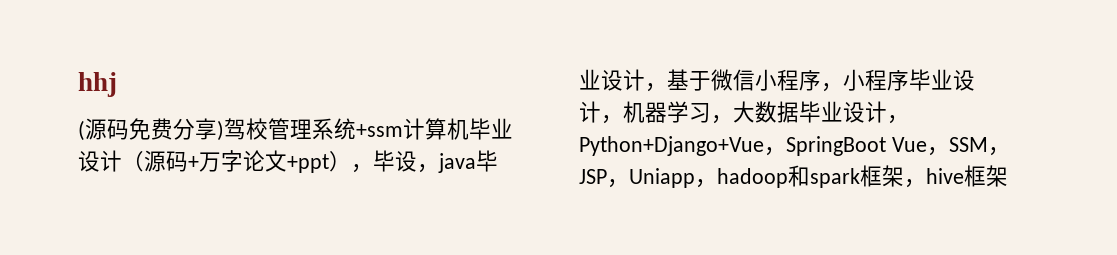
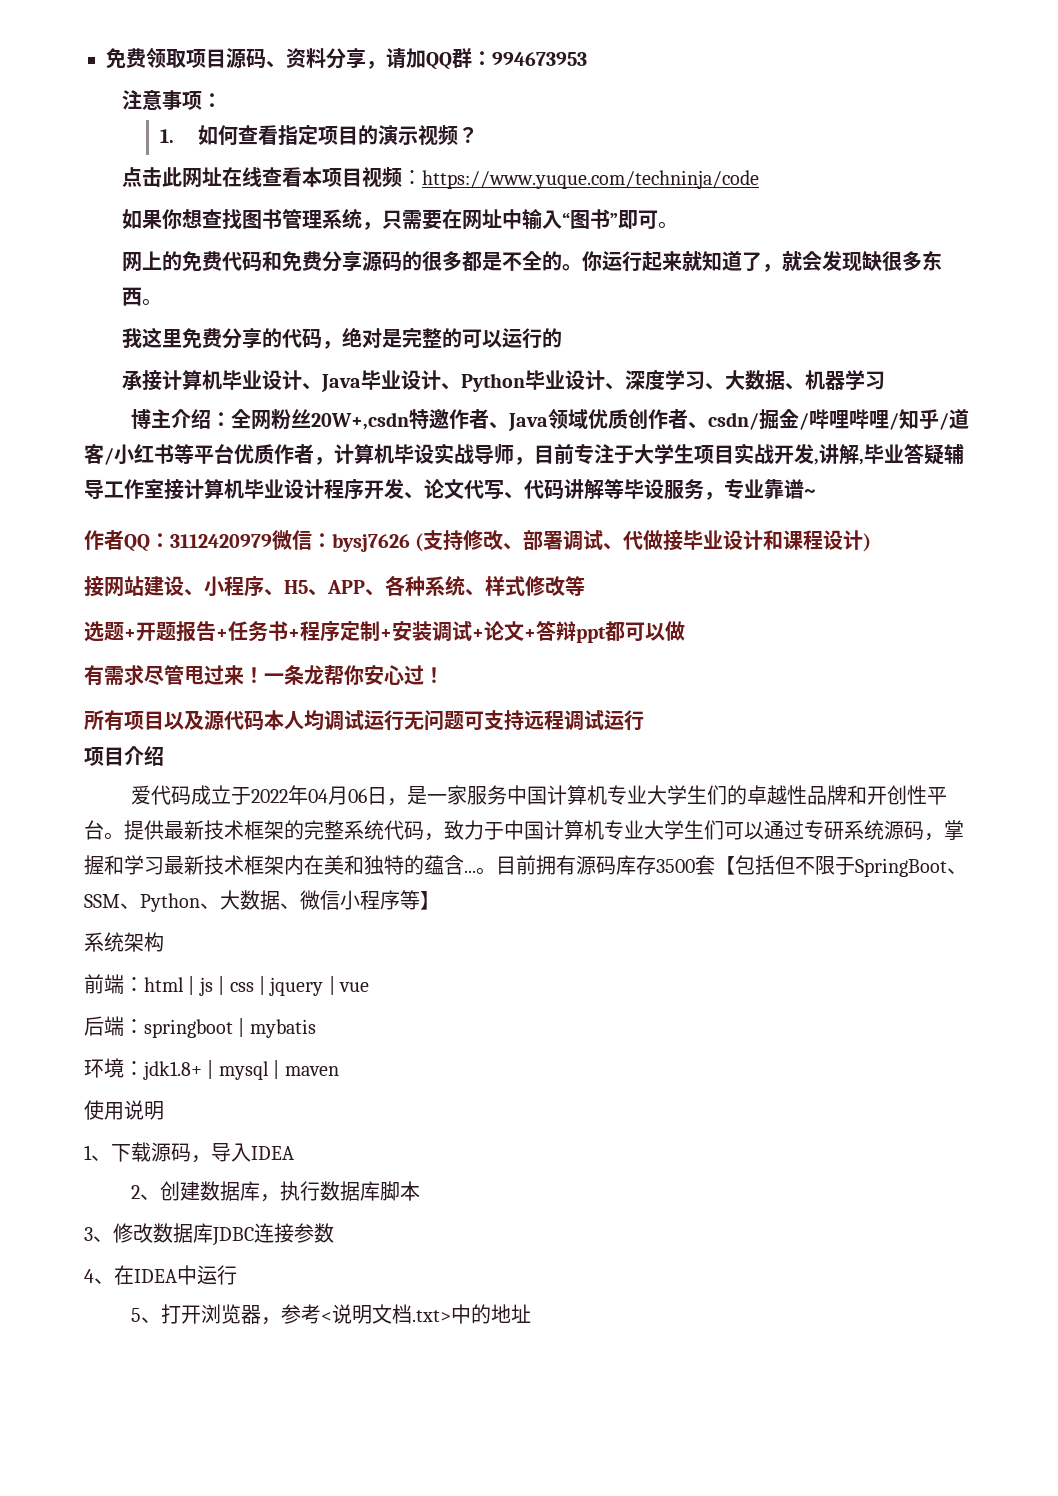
- hhj
- (源码免费分享)驾校管理系统+ssm计算机毕业设计（源码+万字论文+ppt），毕设，java毕业设计，基于微信小程序，小程序毕业设计，机器学习，大数据毕业设计，Python+Django+Vue，SpringBoot Vue，SSM，JSP，Uniapp，hadoop和spark框架，hive框架
+ 免费领取项目源码、资料分享，请加QQ群：994673953
+ 注意事项：
+ 1.如何查看指定项目的演示视频？
+ 点击此网址在线查看本项目视频：https://www.yuque.com/techninja/code
+ 如果你想查找图书管理系统，只需要在网址中输入“图书”即可。
+ 网上的免费代码和免费分享源码的很多都是不全的。你运行起来就知道了，就会发现缺很多东西。
+ 我这里免费分享的代码，绝对是完整的可以运行的
+ 承接计算机毕业设计、Java毕业设计、Python毕业设计、深度学习、大数据、机器学习
+ 博主介绍：全网粉丝20W+,csdn特邀作者、Java领域优质创作者、csdn/掘金/哔哩哔哩/知乎/道客/小红书等平台优质作者，计算机毕设实战导师，目前专注于大学生项目实战开发,讲解,毕业答疑辅导工作室接计算机毕业设计程序开发、论文代写、代码讲解等毕设服务，专业靠谱~
+ 作者QQ：3112420979微信：bysj7626 (支持修改、部署调试、代做接毕业设计和课程设计)
+ 接网站建设、小程序、H5、APP、各种系统、样式修改等
+ 选题+开题报告+任务书+程序定制+安装调试+论文+答辩ppt都可以做
+ 有需求尽管甩过来！一条龙帮你安心过！
+ 所有项目以及源代码本人均调试运行无问题可支持远程调试运行
+ 项目介绍
+ 爱代码成立于2022年04月06日，是一家服务中国计算机专业大学生们的卓越性品牌和开创性平台。提供最新技术框架的完整系统代码，致力于中国计算机专业大学生们可以通过专研系统源码，掌握和学习最新技术框架内在美和独特的蕴含...。目前拥有源码库存3500套【包括但不限于SpringBoot、SSM、Python、大数据、微信小程序等】
+ 系统架构
+ 前端：html | js | css | jquery | vue
+ 后端：springboot | mybatis
+ 环境：jdk1.8+ | mysql | maven
+ 使用说明
+ 1、下载源码，导入IDEA
+ 2、创建数据库，执行数据库脚本
+ 3、修改数据库JDBC连接参数
+ 4、在IDEA中运行
+ 5、打开浏览器，参考<说明文档.txt>中的地址

